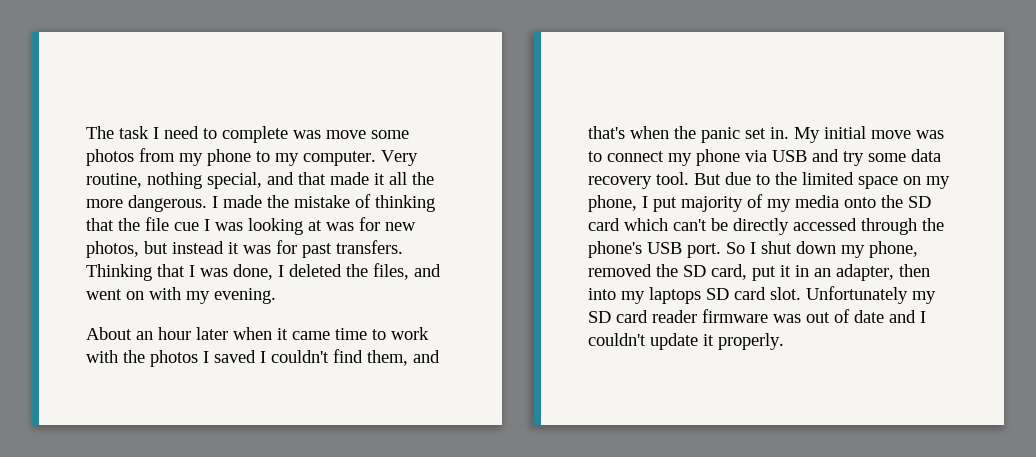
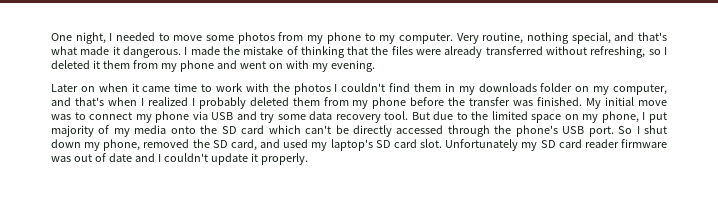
- The task I need to complete was move some photos from my phone to my computer.
+ One night, I needed to move some photos from my phone to my computer.
- Very routine, nothing special, and that made it all the more dangerous.
+ Very routine, nothing special, and that's what made it dangerous.
- I made the mistake of thinking that the file cue I was looking at was for new photos, but instead it was for past transfers. Thinking that I was done, I deleted the files, and went on with my evening.
+ I made the mistake of thinking that the files were already transferred without refreshing, so I deleted it them from my phone and went on with my evening.
- About an hour later when it came time to work with the photos I saved I couldn't find them, and that's when the panic set in.
+ Later on when it came time to work with the photos I couldn't find them in my downloads folder on my computer, and that's when I realized I probably deleted them from my phone before the transfer was finished.
- So I shut down my phone, removed the SD card, put it in an adapter, then into my laptops SD card slot.
+ So I shut down my phone, removed the SD card, and used my laptop's SD card slot.

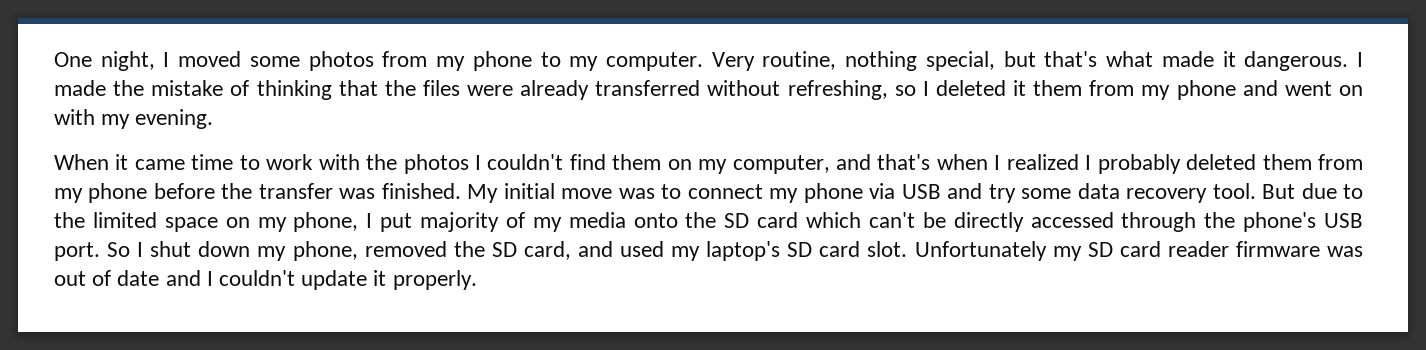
- One night, I needed to move some photos from my phone to my computer.
+ One night, I moved some photos from my phone to my computer.
- Very routine, nothing special, and that's what made it dangerous.
+ Very routine, nothing special, but that's what made it dangerous.
- Later on when it came time to work with the photos I couldn't find them in my downloads folder on my computer, and that's when I realized I probably deleted them from my phone before the transfer was finished.
+ When it came time to work with the photos I couldn't find them on my computer, and that's when I realized I probably deleted them from my phone before the transfer was finished.

